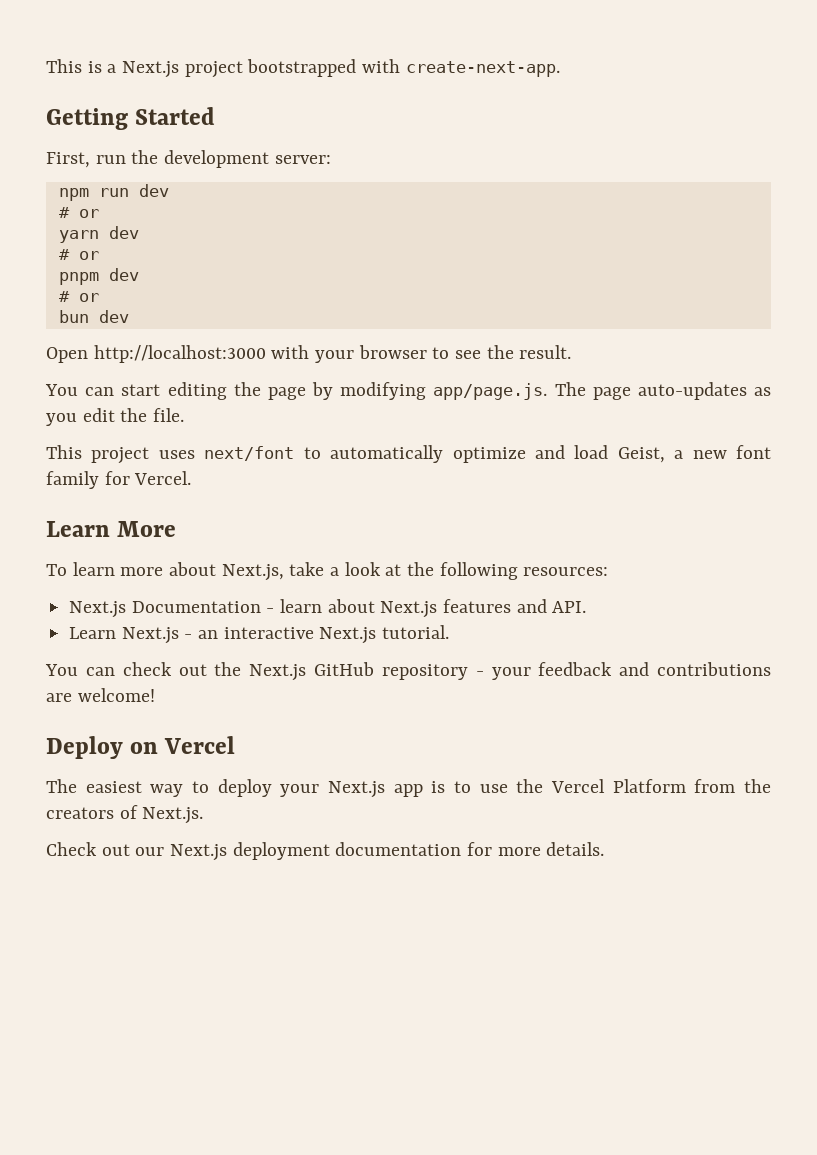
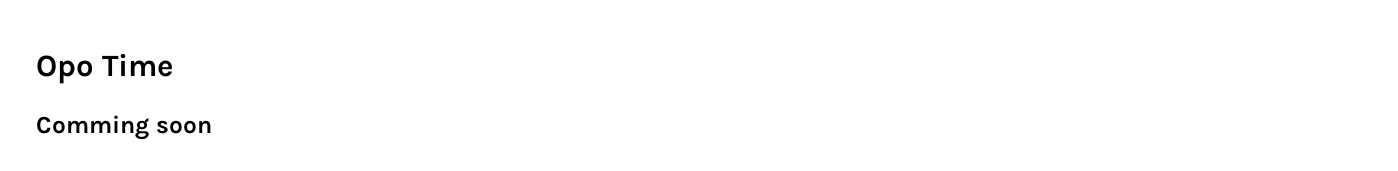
- This is a Next.js project bootstrapped with create-next-app.
- Getting Started
- First, run the development server:
- npm run dev
- # or
- yarn dev
- # or
- pnpm dev
- # or
- bun dev
- Open http://localhost:3000 with your browser to see the result.
- You can start editing the page by modifying app/page.js. The page auto-updates as you edit the file.
- This project uses next/font to automatically optimize and load Geist, a new font family for Vercel.
- Learn More
- To learn more about Next.js, take a look at the following resources:
- Next.js Documentation - learn about Next.js features and API.
- Learn Next.js - an interactive Next.js tutorial.
- You can check out the Next.js GitHub repository - your feedback and contributions are welcome!
- Deploy on Vercel
- The easiest way to deploy your Next.js app is to use the Vercel Platform from the creators of Next.js.
- Check out our Next.js deployment documentation for more details.
+ Opo Time
+ Comming soon

